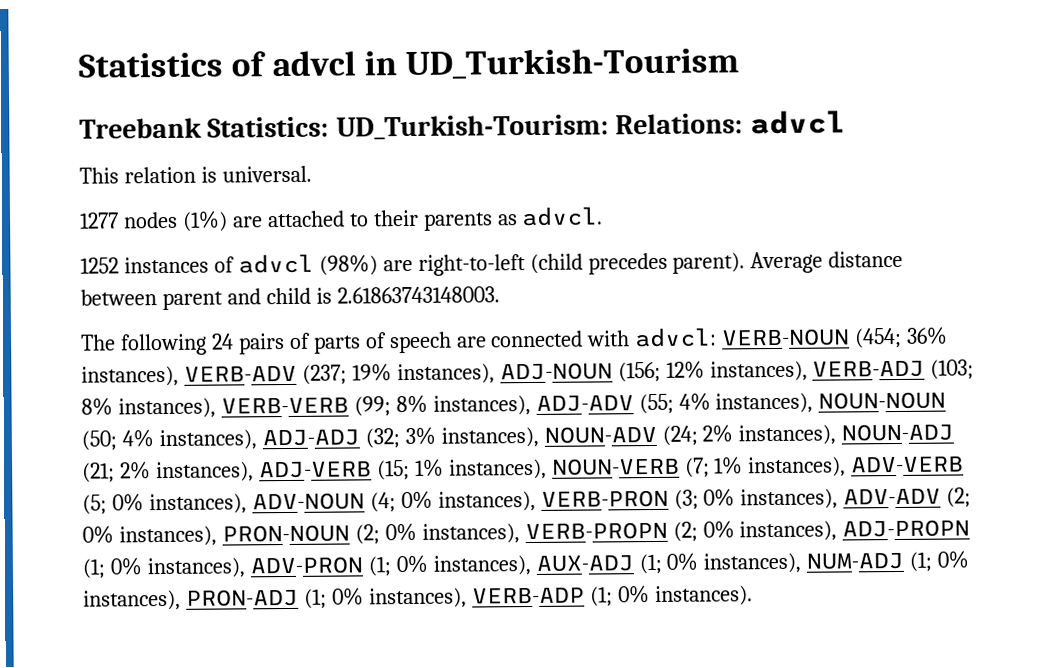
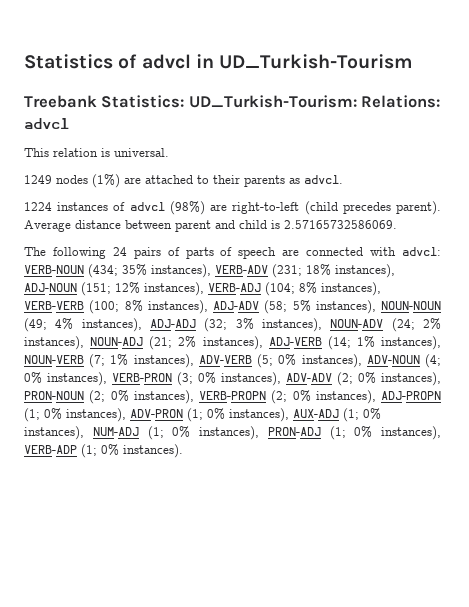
- 1277 nodes (1%) are attached to their parents as advcl.
+ 1249 nodes (1%) are attached to their parents as advcl.
- 1252 instances of advcl (98%) are right-to-left (child precedes parent).
+ 1224 instances of advcl (98%) are right-to-left (child precedes parent).
- Average distance between parent and child is 2.61863743148003.
+ Average distance between parent and child is 2.57165732586069.
- VERB-NOUN (454; 36% instances), VERB-ADV (237; 19% instances), ADJ-NOUN (156;
+ VERB-NOUN (434; 35% instances), VERB-ADV (231; 18% instances), ADJ-NOUN (151;
- 12% instances), VERB-ADJ (103;
+ 12% instances), VERB-ADJ (104;
- 8% instances), VERB-VERB (99;
+ 8% instances), VERB-VERB (100;
- 8% instances), ADJ-ADV (55; 4% instances), NOUN-NOUN (50;
+ 8% instances), ADJ-ADV (58; 5% instances), NOUN-NOUN (49;
- 2% instances), ADJ-VERB (15;
+ 2% instances), ADJ-VERB (14;

